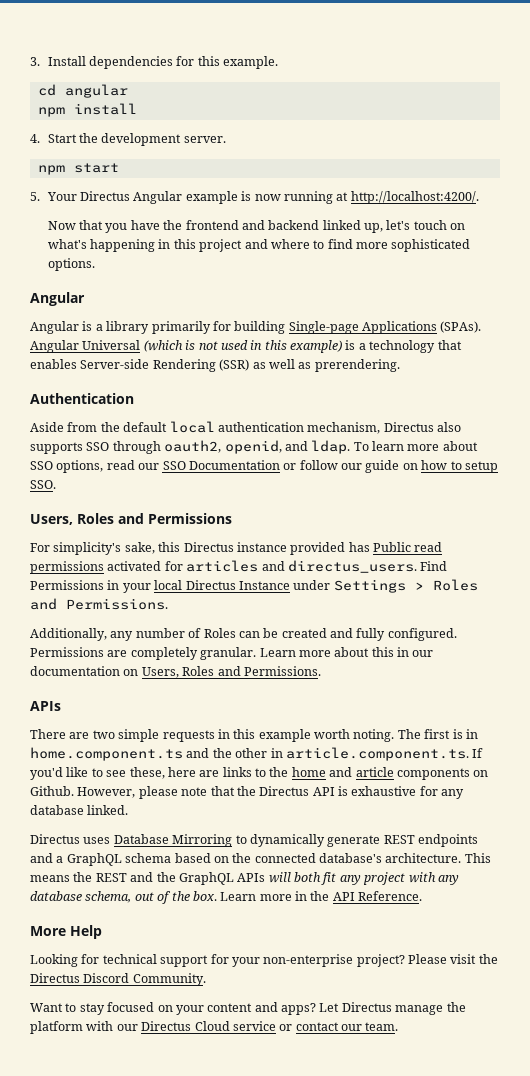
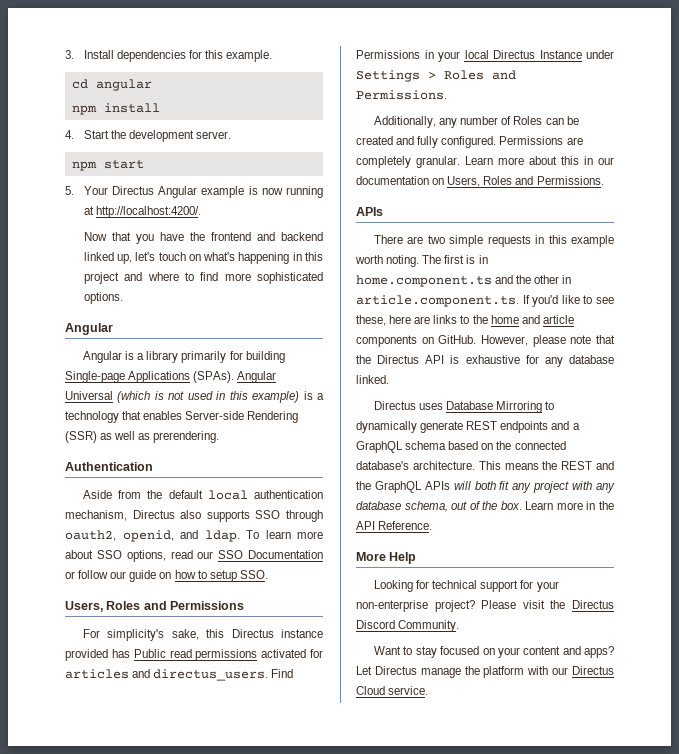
- The first is in home.component.ts and the other in article.component.ts. If you'd like to see these, here are links to the home and article components on Github.
+ The first is in home.component.ts and the other in article.component.ts. If you'd like to see these, here are links to the home and article components on GitHub.
- Let Directus manage the platform with our Directus Cloud service or contact our team.
+ Let Directus manage the platform with our Directus Cloud service.

